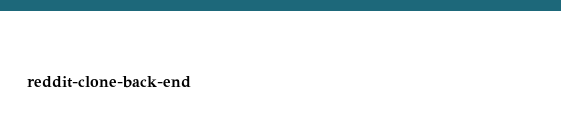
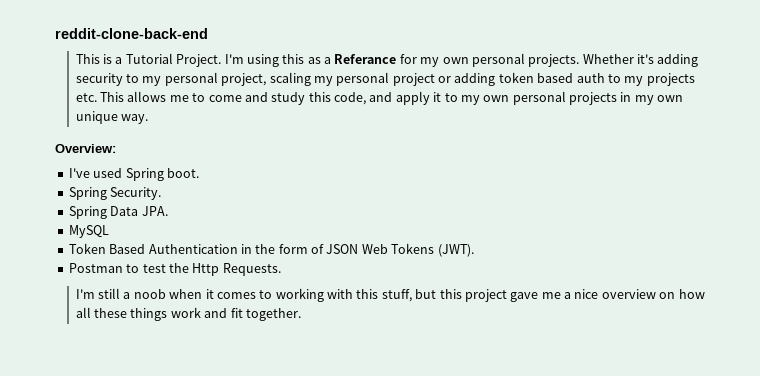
+ This is a Tutorial Project. I'm using this as a Referance for my own personal projects. Whether it's adding security to my personal project, scaling my personal project or adding token based auth to my projects etc. This allows me to come and study this code, and apply it to my own personal projects in my own unique way.
+ Overview:
+ I've used Spring boot.
+ Spring Security.
+ Spring Data JPA.
+ MySQL
+ Token Based Authentication in the form of JSON Web Tokens (JWT).
+ Postman to test the Http Requests.
+ I'm still a noob when it comes to working with this stuff, but this project gave me a nice overview on how all these things work and fit together.

